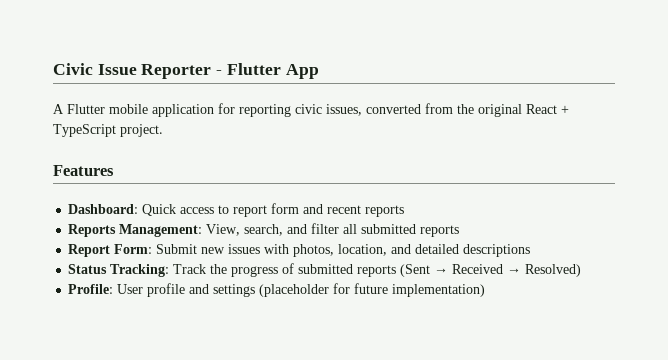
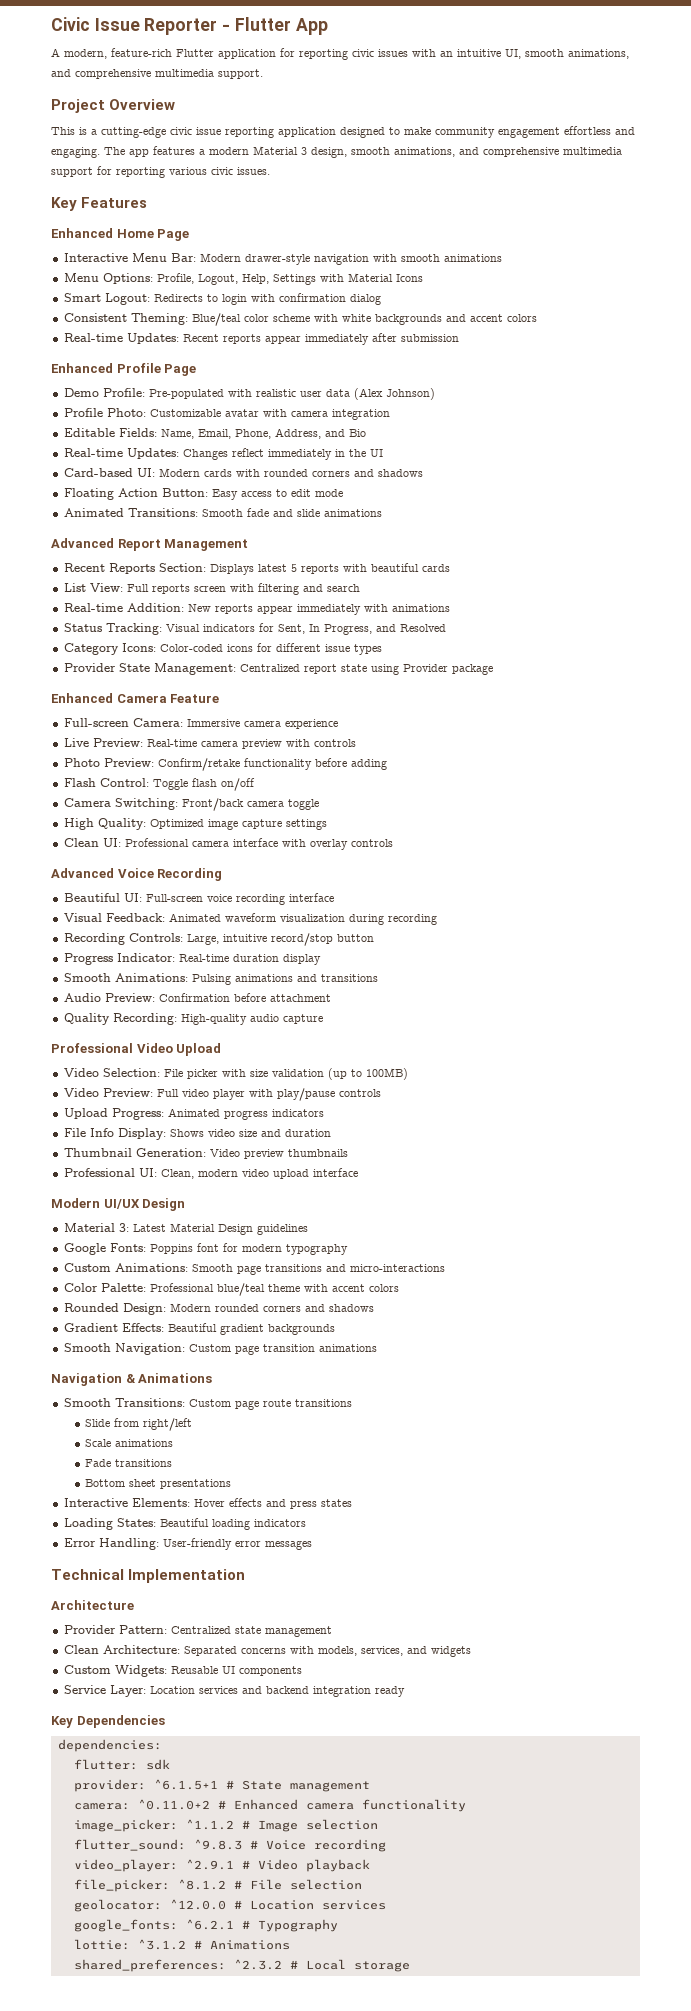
- A Flutter mobile application for reporting civic issues, converted from the original React + TypeScript project.
- Features
- Dashboard: Quick access to report form and recent reports
- Reports Management: View, search, and filter all submitted reports
- Report Form: Submit new issues with photos, location, and detailed descriptions
- Status Tracking: Track the progress of submitted reports (Sent → Received → Resolved)
- Profile: User profile and settings (placeholder for future implementation)
+ A modern, feature-rich Flutter application for reporting civic issues with an intuitive UI, smooth animations, and comprehensive multimedia support.
+ Project Overview
+ This is a cutting-edge civic issue reporting application designed to make community engagement effortless and engaging. The app features a modern Material 3 design, smooth animations, and comprehensive multimedia support for reporting various civic issues.
+ Key Features
+ Enhanced Home Page
+ Interactive Menu Bar: Modern drawer-style navigation with smooth animations
+ Menu Options: Profile, Logout, Help, Settings with Material Icons
+ Smart Logout: Redirects to login with confirmation dialog
+ Consistent Theming: Blue/teal color scheme with white backgrounds and accent colors
+ Real-time Updates: Recent reports appear immediately after submission
+ Enhanced Profile Page
+ Demo Profile: Pre-populated with realistic user data (Alex Johnson)
+ Profile Photo: Customizable avatar with camera integration
+ Editable Fields: Name, Email, Phone, Address, and Bio
+ Real-time Updates: Changes reflect immediately in the UI
+ Card-based UI: Modern cards with rounded corners and shadows
+ Floating Action Button: Easy access to edit mode
+ Animated Transitions: Smooth fade and slide animations
+ Advanced Report Management
+ Recent Reports Section: Displays latest 5 reports with beautiful cards
+ List View: Full reports screen with filtering and search
+ Real-time Addition: New reports appear immediately with animations
+ Status Tracking: Visual indicators for Sent, In Progress, and Resolved
+ Category Icons: Color-coded icons for different issue types
+ Provider State Management: Centralized report state using Provider package
+ Enhanced Camera Feature
+ Full-screen Camera: Immersive camera experience
+ Live Preview: Real-time camera preview with controls
+ Photo Preview: Confirm/retake functionality before adding
+ Flash Control: Toggle flash on/off
+ Camera Switching: Front/back camera toggle
+ High Quality: Optimized image capture settings
+ Clean UI: Professional camera interface with overlay controls
+ Advanced Voice Recording
+ Beautiful UI: Full-screen voice recording interface
+ Visual Feedback: Animated waveform visualization during recording
+ Recording Controls: Large, intuitive record/stop button
+ Progress Indicator: Real-time duration display
+ Smooth Animations: Pulsing animations and transitions
+ Audio Preview: Confirmation before attachment
+ Quality Recording: High-quality audio capture
+ Professional Video Upload
+ Video Selection: File picker with size validation (up to 100MB)
+ Video Preview: Full video player with play/pause controls
+ Upload Progress: Animated progress indicators
+ File Info Display: Shows video size and duration
+ Thumbnail Generation: Video preview thumbnails
+ Professional UI: Clean, modern video upload interface
+ Modern UI/UX Design
+ Material 3: Latest Material Design guidelines
+ Google Fonts: Poppins font for modern typography
+ Custom Animations: Smooth page transitions and micro-interactions
+ Color Palette: Professional blue/teal theme with accent colors
+ Rounded Design: Modern rounded corners and shadows
+ Gradient Effects: Beautiful gradient backgrounds
+ Smooth Navigation: Custom page transition animations
+ Navigation & Animations
+ Smooth Transitions: Custom page route transitions
+ Slide from right/left
+ Scale animations
+ Fade transitions
+ Bottom sheet presentations
+ Interactive Elements: Hover effects and press states
+ Loading States: Beautiful loading indicators
+ Error Handling: User-friendly error messages
+ Technical Implementation
+ Architecture
+ Provider Pattern: Centralized state management
+ Clean Architecture: Separated concerns with models, services, and widgets
+ Custom Widgets: Reusable UI components
+ Service Layer: Location services and backend integration ready
+ Key Dependencies
+ dependencies:
+ flutter: sdk
+ provider: ^6.1.5+1 # State management
+ camera: ^0.11.0+2 # Enhanced camera functionality
+ image_picker: ^1.1.2 # Image selection
+ flutter_sound: ^9.8.3 # Voice recording
+ video_player: ^2.9.1 # Video playback
+ file_picker: ^8.1.2 # File selection
+ geolocator: ^12.0.0 # Location services
+ google_fonts: ^6.2.1 # Typography
+ lottie: ^3.1.2 # Animations
+ shared_preferences: ^2.3.2 # Local storage

